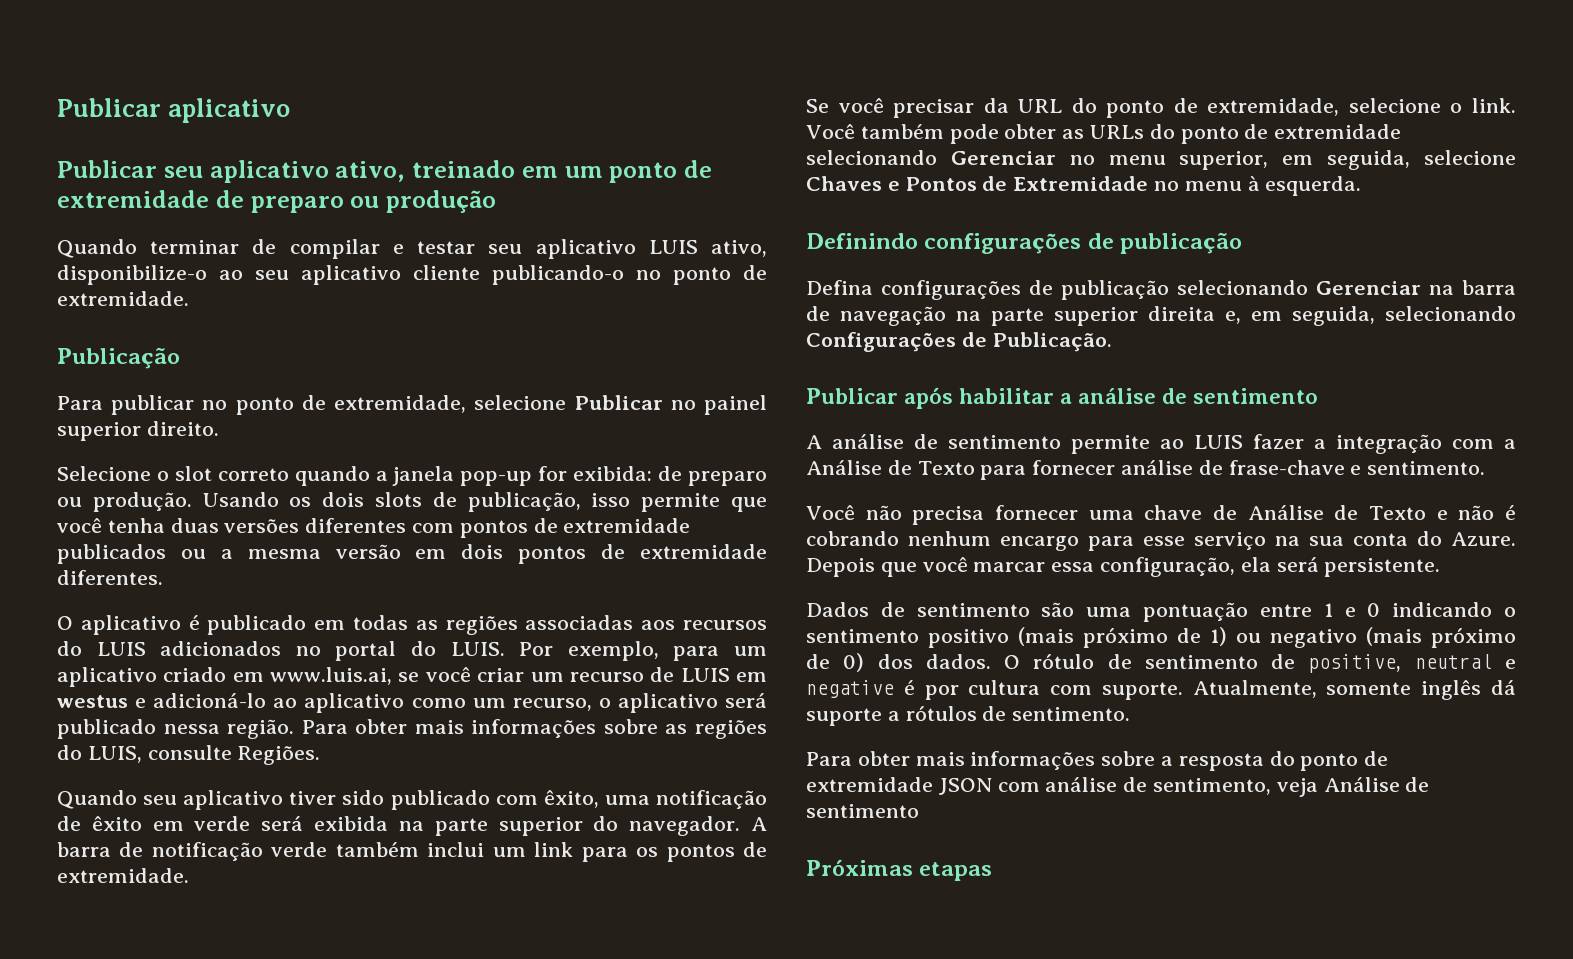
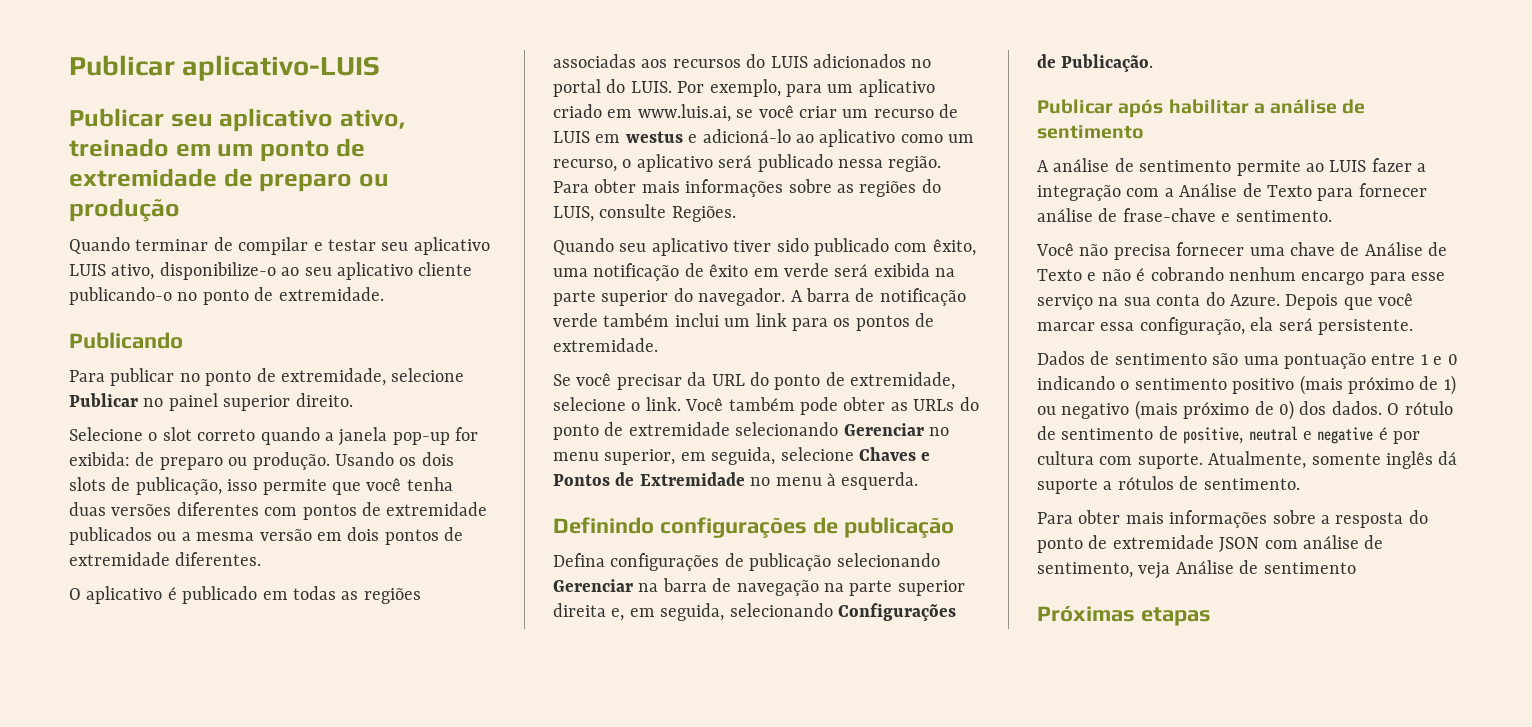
- Publicar aplicativo
+ Publicar aplicativo-LUIS
- Publicação
+ Publicando

